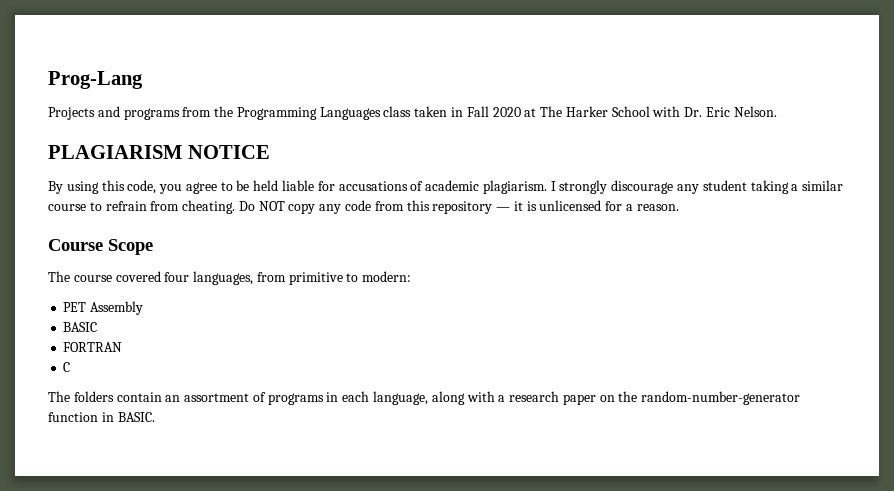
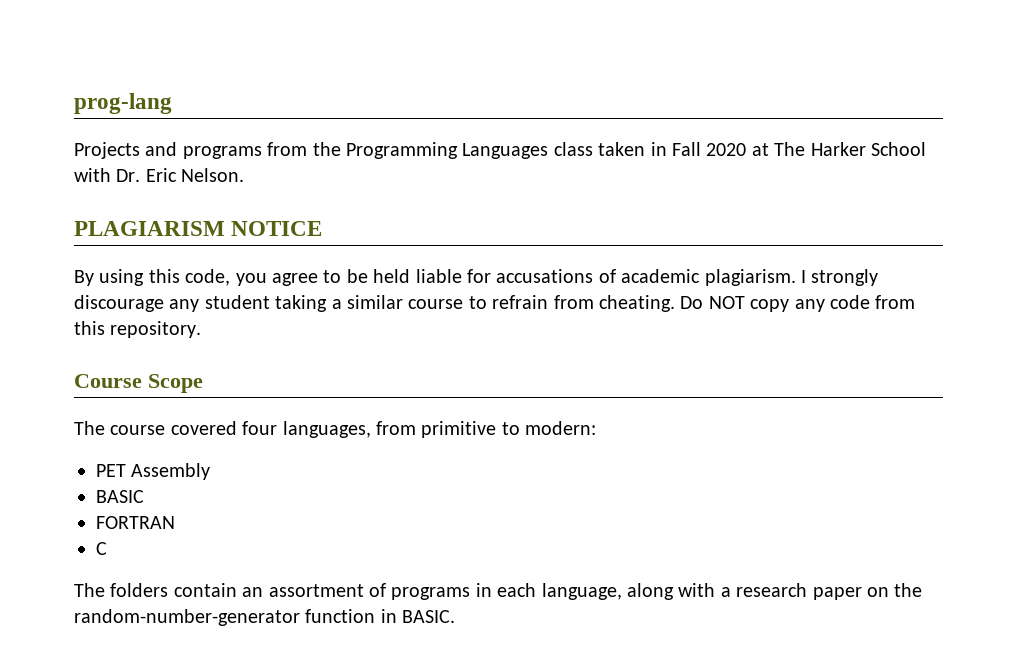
- Prog-Lang
+ prog-lang
- Do NOT copy any code from this repository — it is unlicensed for a reason.
+ Do NOT copy any code from this repository.

